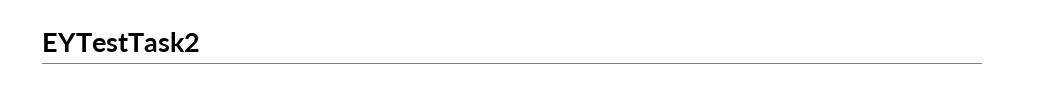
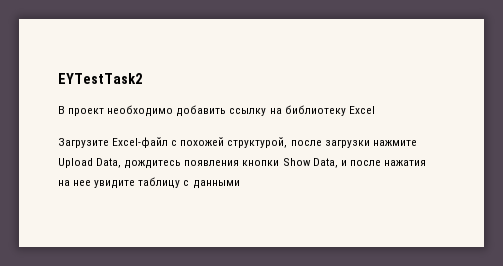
+ В проект необходимо добавить ссылку на библиотеку Excel
+ Загрузите Excel-файл с похожей структурой, после загрузки нажмите Upload Data, дождитесь появления кнопки Show Data, и после нажатия на нее увидите таблицу с данными

